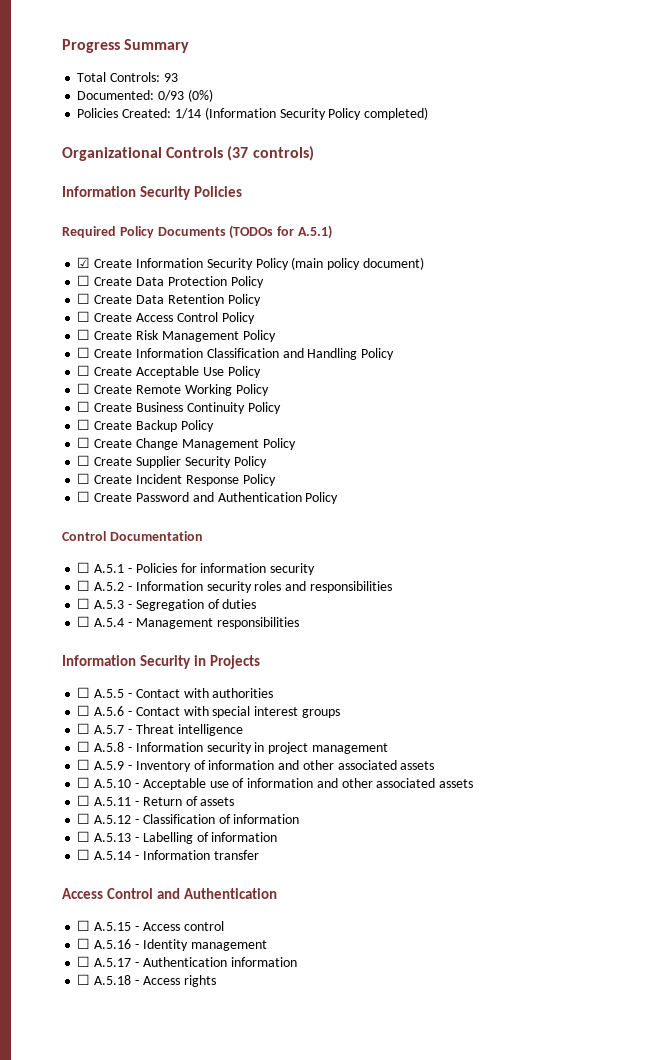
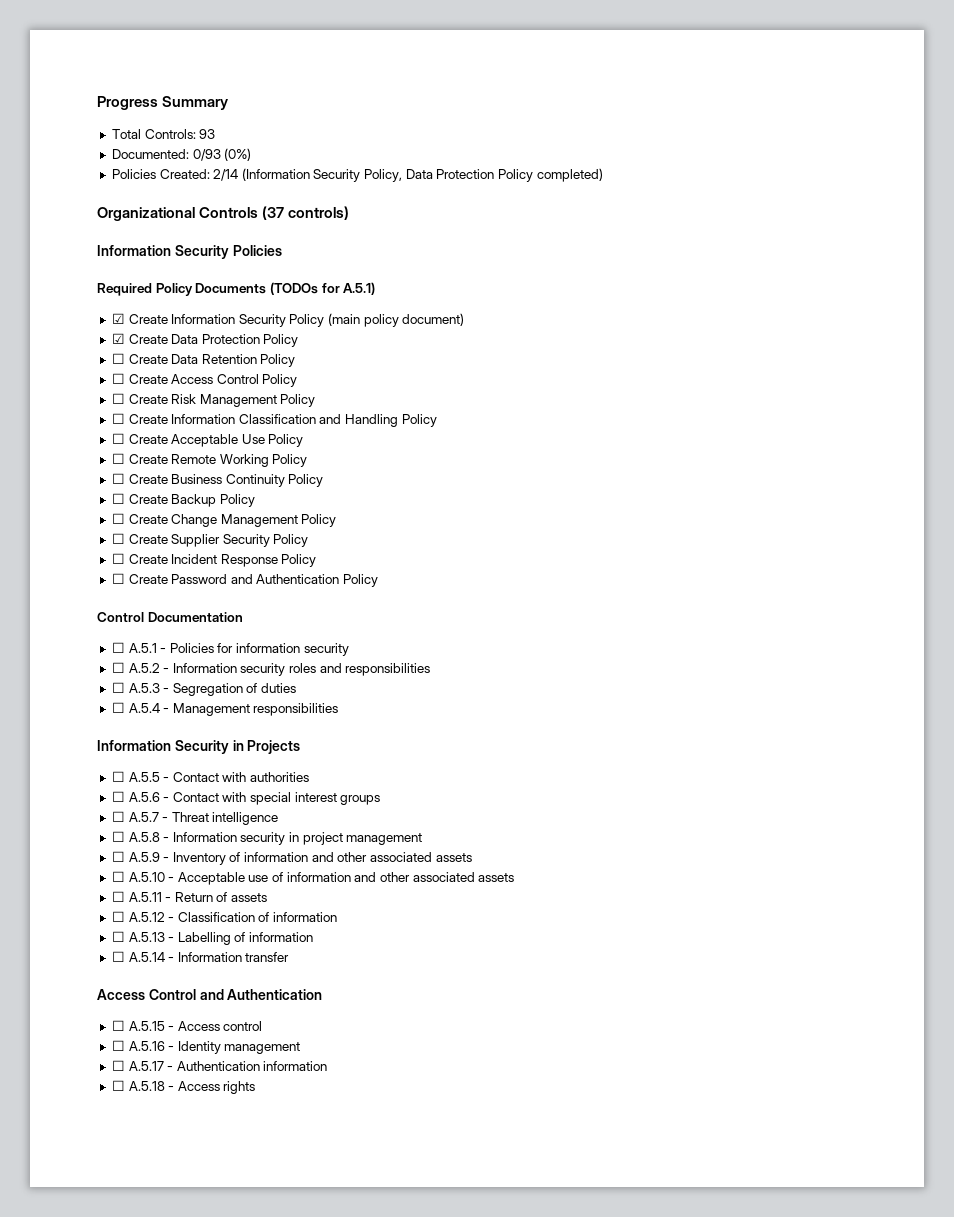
- Policies Created: 1/14 (Information Security Policy completed)
+ Policies Created: 2/14 (Information Security Policy, Data Protection Policy completed)
- ☐ Create Data Protection Policy
+ ☑ Create Data Protection Policy

